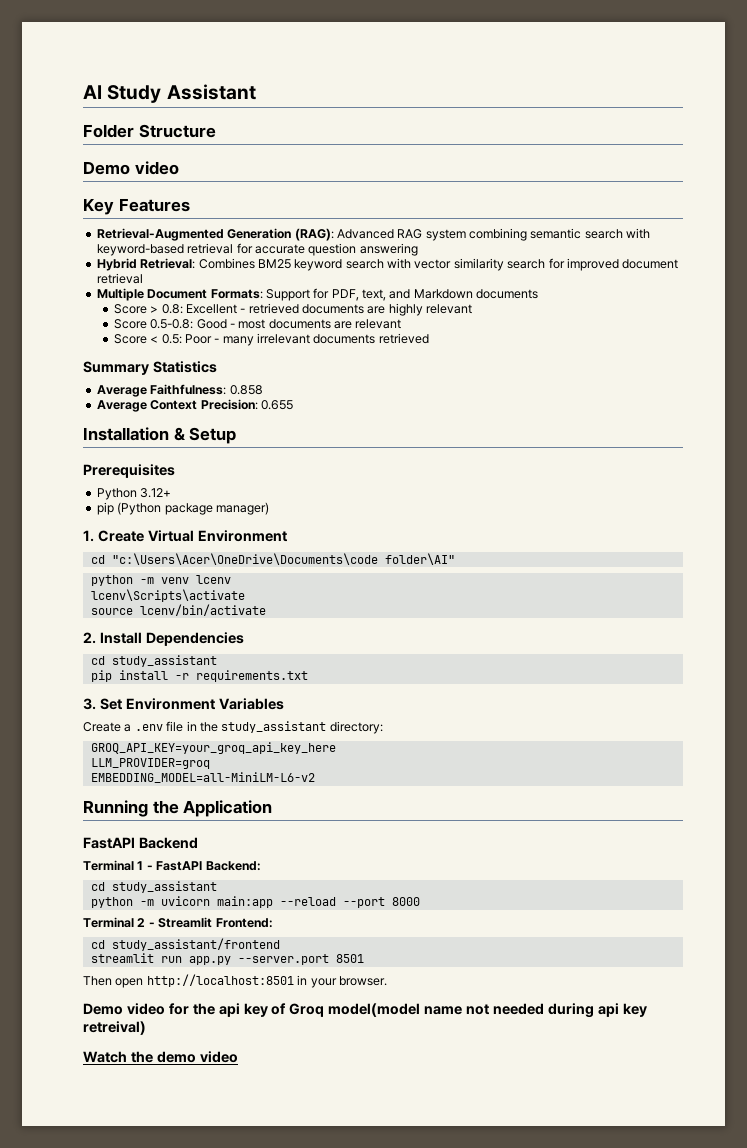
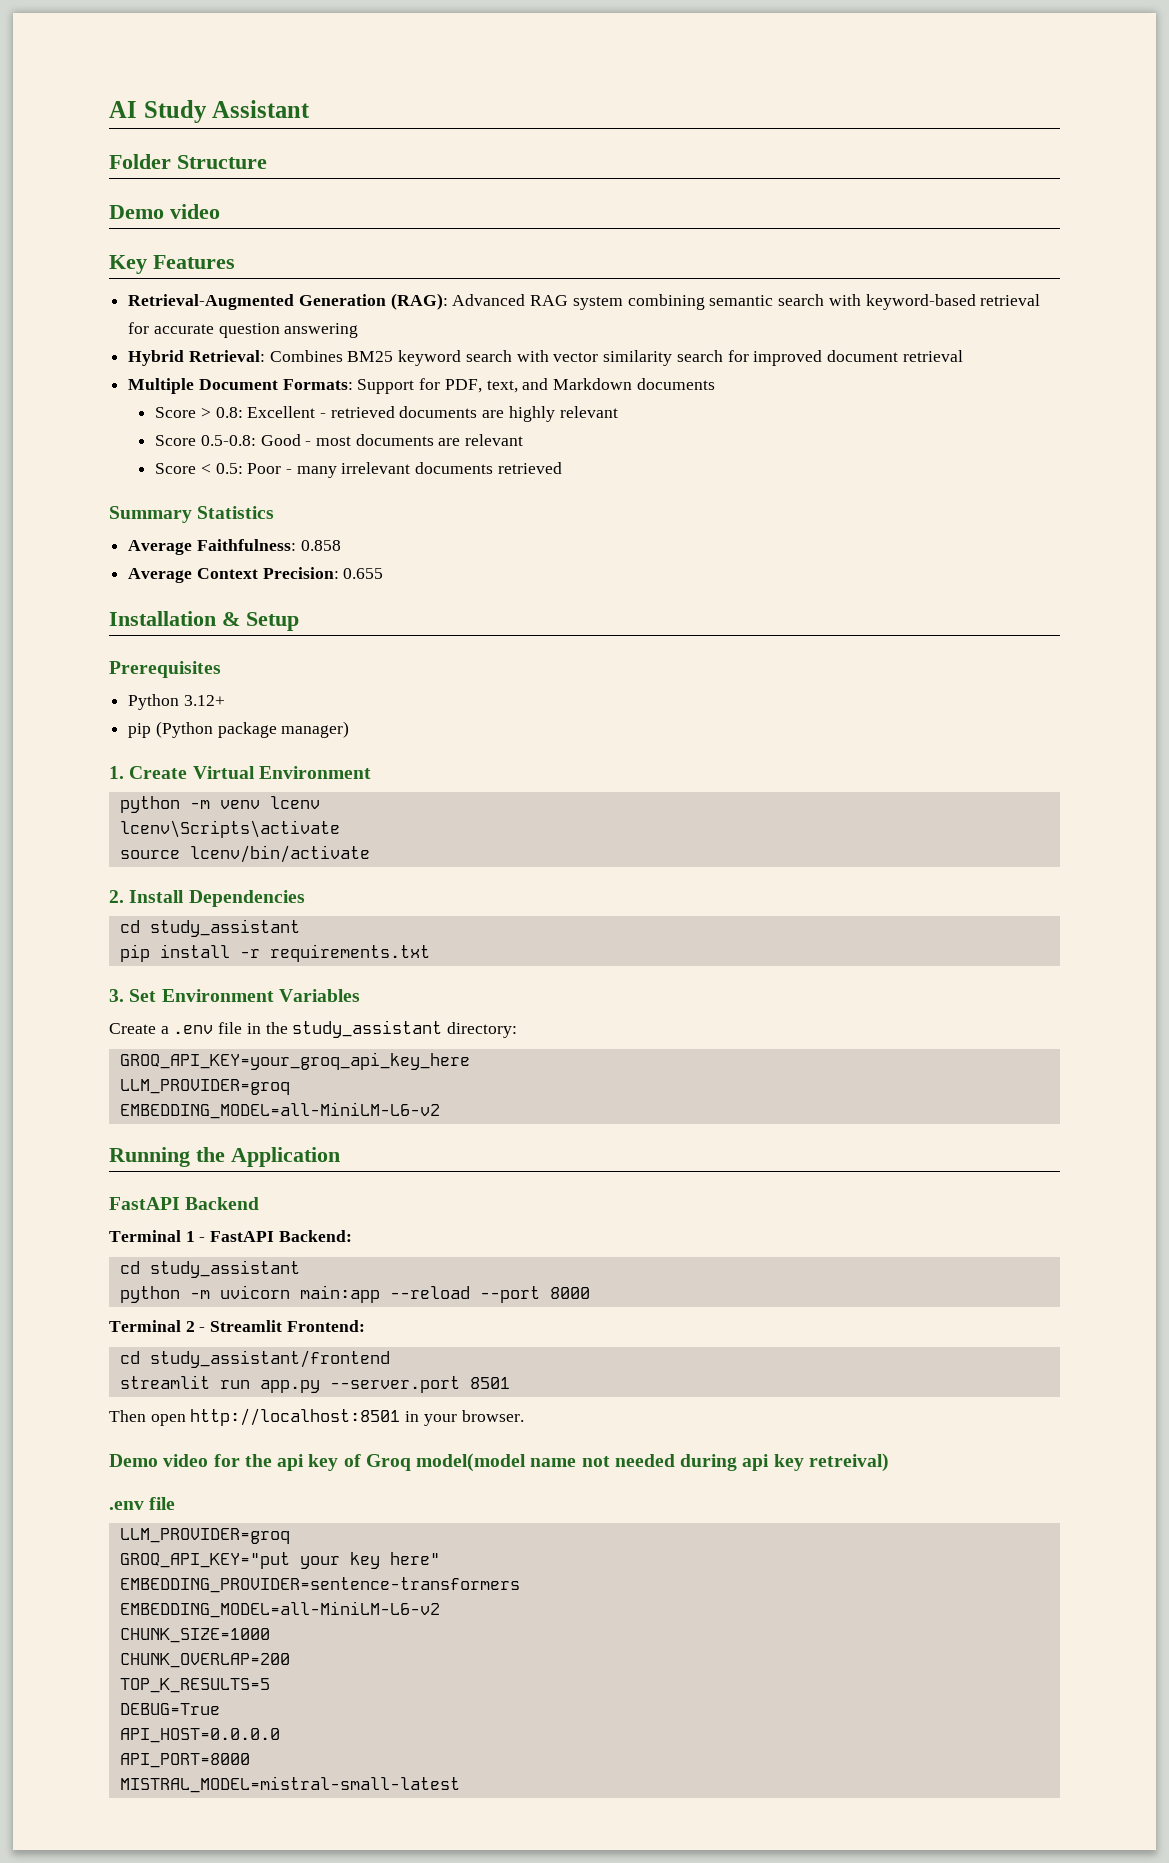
- cd "c:\Users\Acer\OneDrive\Documents\code folder\AI"
  Demo video for the api key of Groq model(model name not needed during api key retreival)
- Watch the demo video
+ .env file
+ LLM_PROVIDER=groq
+ GROQ_API_KEY="put your key here"
+ EMBEDDING_PROVIDER=sentence-transformers
+ EMBEDDING_MODEL=all-MiniLM-L6-v2
+ CHUNK_SIZE=1000
+ CHUNK_OVERLAP=200
+ TOP_K_RESULTS=5
+ DEBUG=True
+ API_HOST=0.0.0.0
+ API_PORT=8000
+ MISTRAL_MODEL=mistral-small-latest

